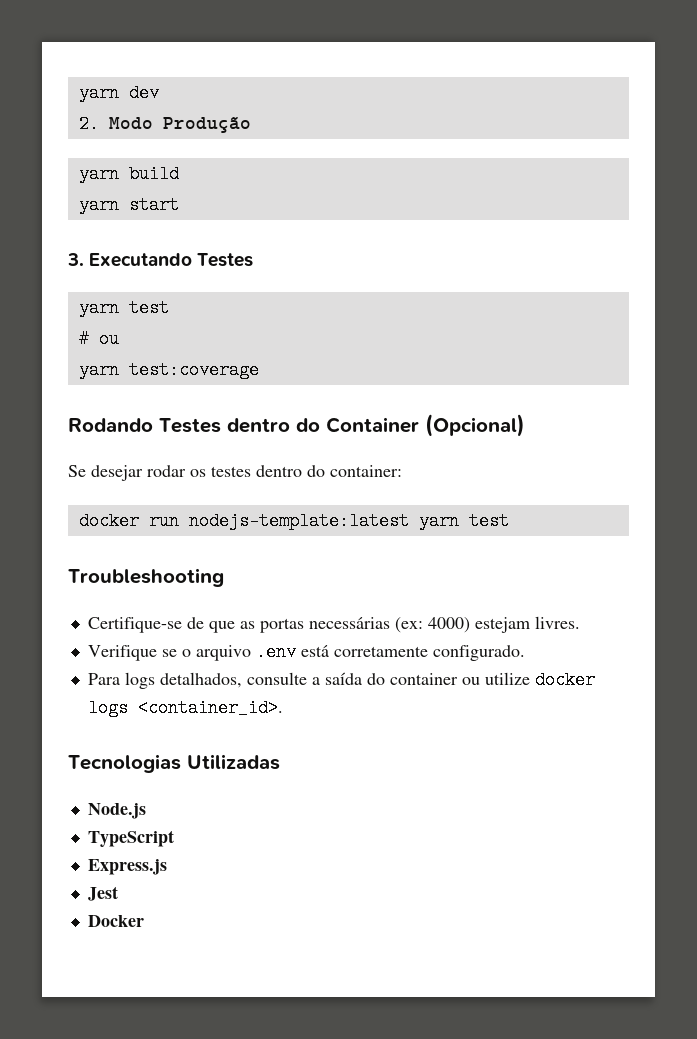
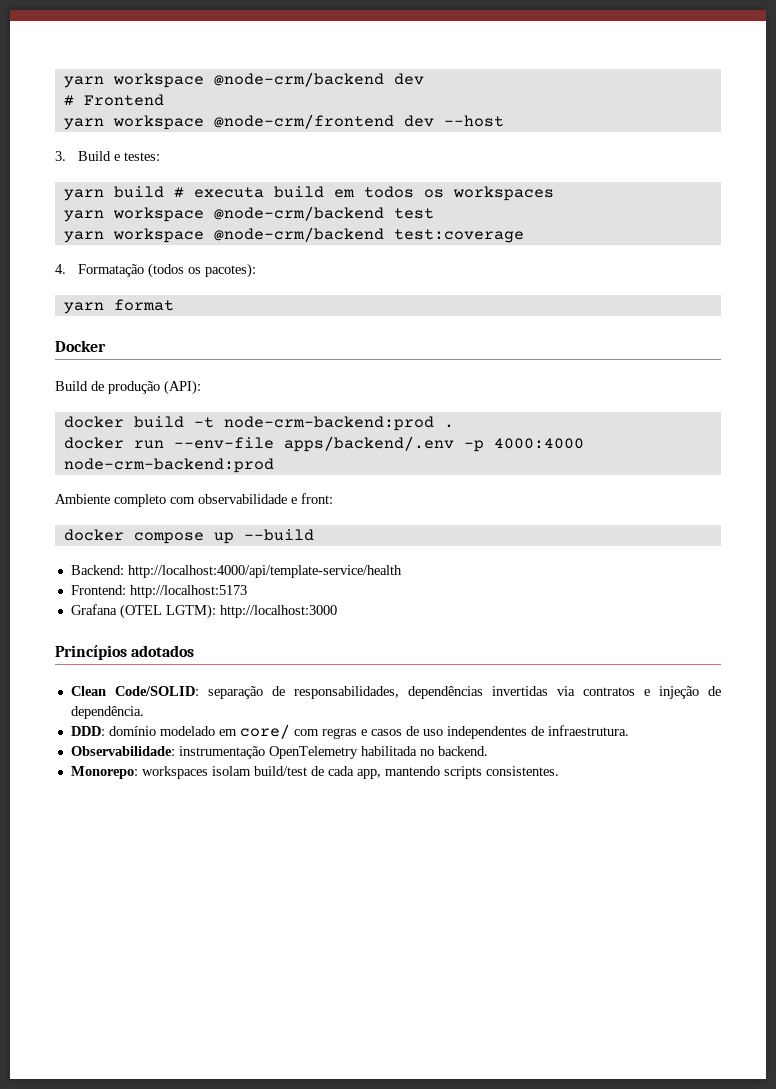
- yarn dev
+ yarn workspace @node-crm/backend dev
- 2. Modo Produção
- yarn build
- yarn start
- 3. Executando Testes
- yarn test
- # ou
- yarn test:coverage
- Rodando Testes dentro do Container (Opcional)
- Se desejar rodar os testes dentro do container:
- docker run nodejs-template:latest yarn test
- Troubleshooting
- Certifique-se de que as portas necessárias (ex: 4000) estejam livres.
- Verifique se o arquivo .env está corretamente configurado.
- Para logs detalhados, consulte a saída do container ou utilize docker logs <container_id>.
- Tecnologias Utilizadas
- Node.js
- TypeScript
- Express.js
- Jest
+ # Frontend
+ yarn workspace @node-crm/frontend dev --host
+ 3. Build e testes:
+ yarn build # executa build em todos os workspaces
+ yarn workspace @node-crm/backend test
+ yarn workspace @node-crm/backend test:coverage
+ 4. Formatação (todos os pacotes):
+ yarn format
  Docker
+ Build de produção (API):
+ docker build -t node-crm-backend:prod .
+ docker run --env-file apps/backend/.env -p 4000:4000 node-crm-backend:prod
+ Ambiente completo com observabilidade e front:
+ docker compose up --build
+ Backend: http://localhost:4000/api/template-service/health
+ Frontend: http://localhost:5173
+ Grafana (OTEL LGTM): http://localhost:3000
+ Princípios adotados
+ Clean Code/SOLID: separação de responsabilidades, dependências invertidas via contratos e injeção de dependência.
+ DDD: domínio modelado em core/ com regras e casos de uso independentes de infraestrutura.
+ Observabilidade: instrumentação OpenTelemetry habilitada no backend.
+ Monorepo: workspaces isolam build/test de cada app, mantendo scripts consistentes.

